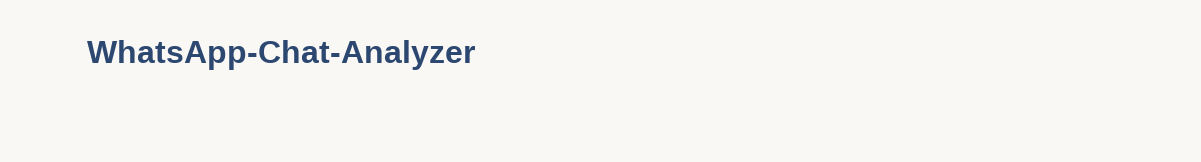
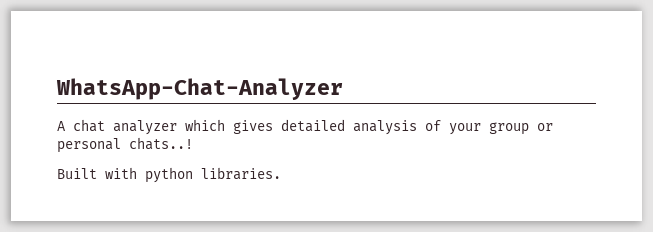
+ A chat analyzer which gives detailed analysis of your group or personal chats..!
+ Built with python libraries.

